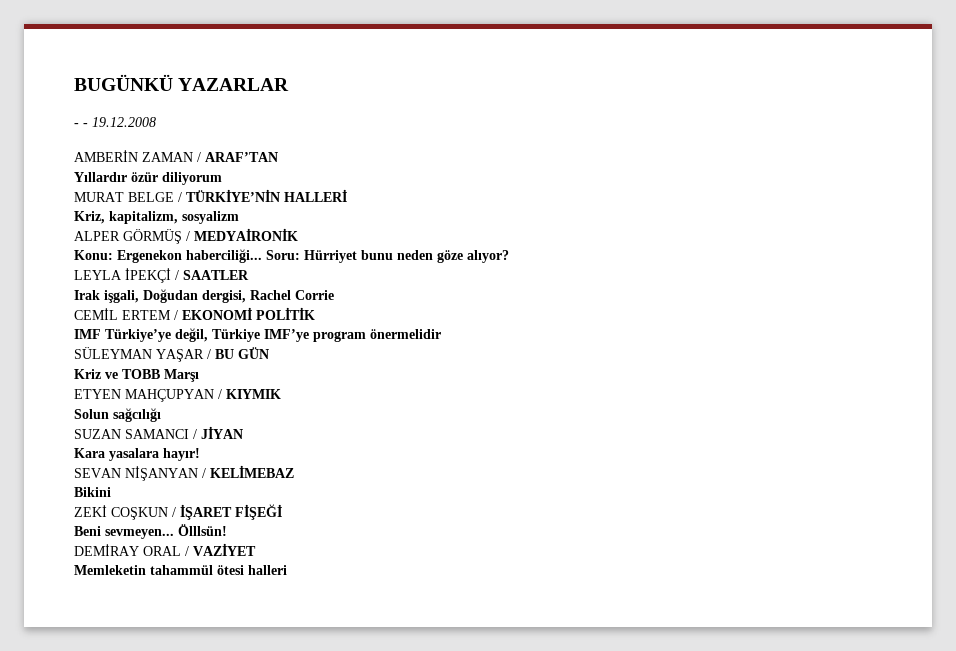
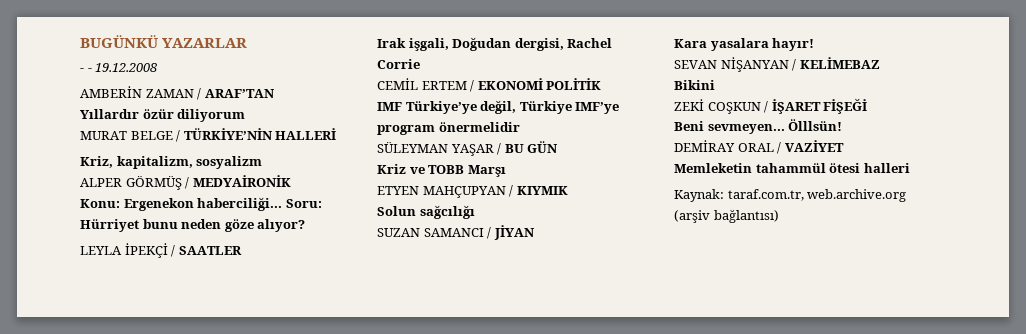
+ Kaynak: taraf.com.tr, web.archive.org (arşiv bağlantısı)

